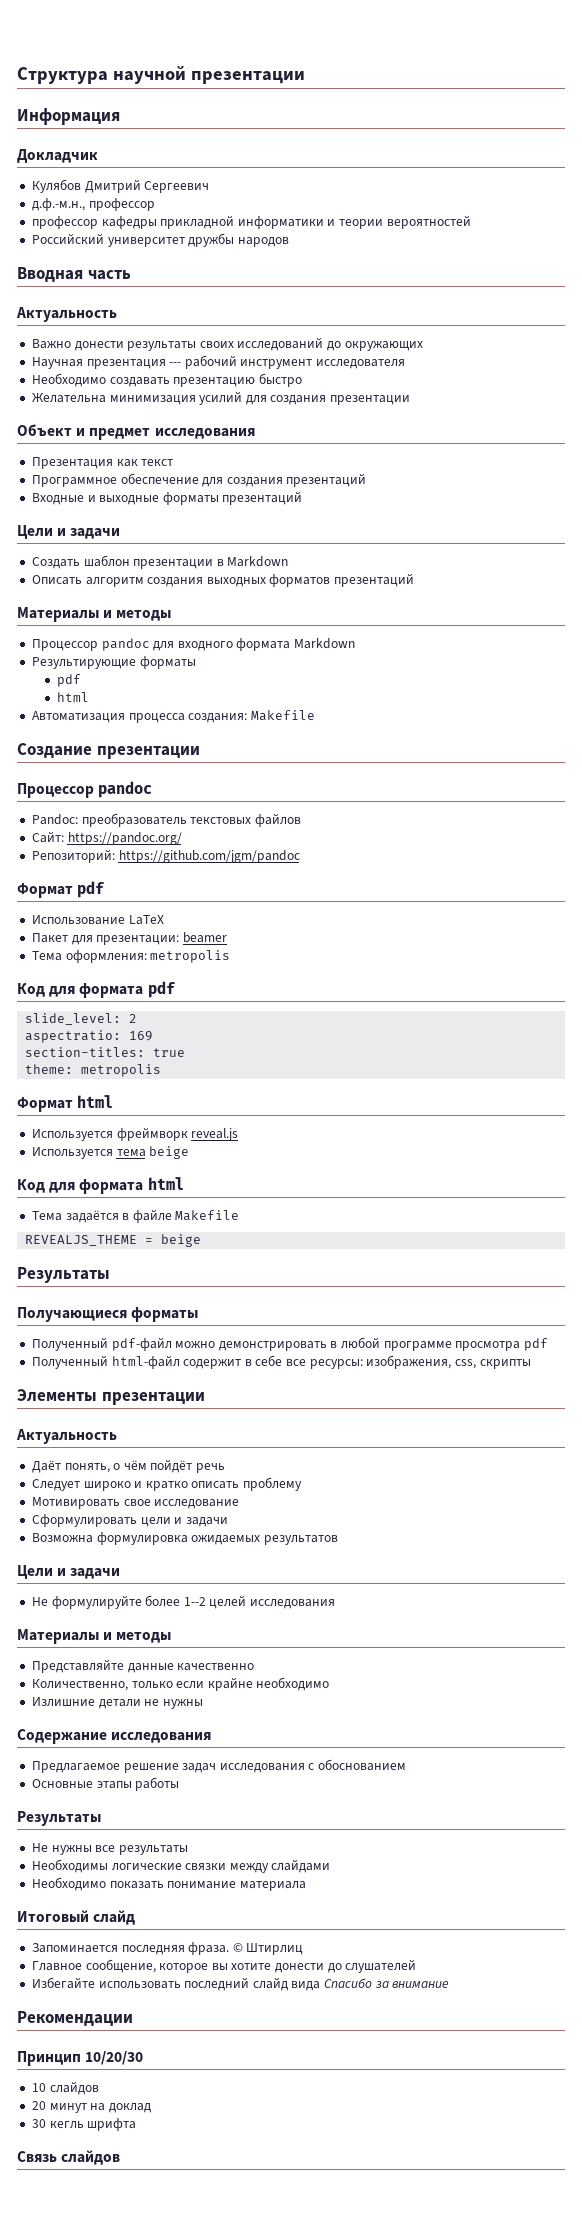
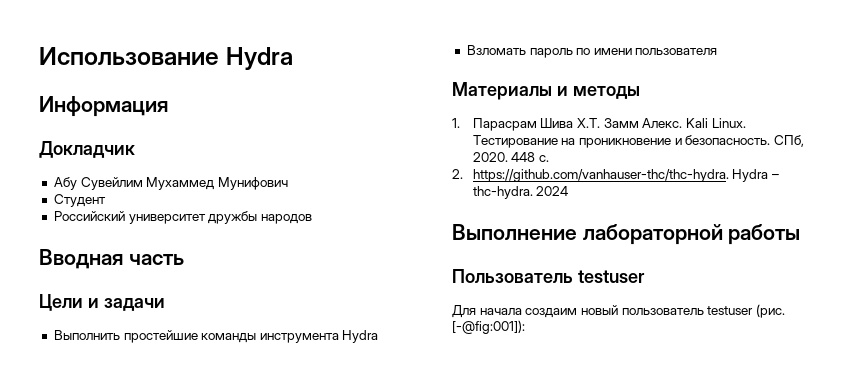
- Структура научной презентации
+ Использование Hydra
- Кулябов Дмитрий Сергеевич
- д.ф.-м.н., профессор
- профессор кафедры прикладной информатики и теории вероятностей
+ Абу Сувейлим Мухаммед Мунифович
+ Студент
  Вводная часть
- Актуальность
- Важно донести результаты своих исследований до окружающих
- Научная презентация --- рабочий инструмент исследователя
- Необходимо создавать презентацию быстро
- Желательна минимизация усилий для создания презентации
- Объект и предмет исследования
- Презентация как текст
- Программное обеспечение для создания презентаций
- Входные и выходные форматы презентаций
  Цели и задачи
- Создать шаблон презентации в Markdown
- Описать алгоритм создания выходных форматов презентаций
+ Выполнить простейшие команды инструмента Hydra
+ Взломать пароль по имени пользователя
  Материалы и методы
- Процессор pandoc для входного формата Markdown
- Результирующие форматы
- pdf
- html
- Автоматизация процесса создания: Makefile
- Создание презентации
- Процессор pandoc
- Pandoc: преобразователь текстовых файлов
- Сайт: https://pandoc.org/
- Репозиторий: https://github.com/jgm/pandoc
- Формат pdf
- Использование LaTeX
- Пакет для презентации: beamer
- Тема оформления: metropolis
- Код для формата pdf
- slide_level: 2
- aspectratio: 169
- section-titles: true
- theme: metropolis
- Формат html
- Используется фреймворк reveal.js
- Используется тема beige
- Код для формата html
- Тема задаётся в файле Makefile
- REVEALJS_THEME = beige
- Результаты
- Получающиеся форматы
- Полученный pdf-файл можно демонстрировать в любой программе просмотра pdf
- Полученный html-файл содержит в себе все ресурсы: изображения, css, скрипты
- Элементы презентации
- Актуальность
- Даёт понять, о чём пойдёт речь
- Следует широко и кратко описать проблему
- Мотивировать свое исследование
- Сформулировать цели и задачи
- Возможна формулировка ожидаемых результатов
- Цели и задачи
- Не формулируйте более 1--2 целей исследования
- Материалы и методы
- Представляйте данные качественно
- Количественно, только если крайне необходимо
- Излишние детали не нужны
- Содержание исследования
- Предлагаемое решение задач исследования с обоснованием
- Основные этапы работы
- Результаты
- Не нужны все результаты
- Необходимы логические связки между слайдами
- Необходимо показать понимание материала
- Итоговый слайд
- Запоминается последняя фраза. © Штирлиц
- Главное сообщение, которое вы хотите донести до слушателей
- Избегайте использовать последний слайд вида Спасибо за внимание
- Рекомендации
- Принцип 10/20/30
- 10 слайдов
- 20 минут на доклад
- 30 кегль шрифта
- Связь слайдов
+ 1. Парасрам Шива Х.Т. Замм Алекс. Kali Linux. Тестирование на проникновение и безопасность. СПб, 2020. 448 с.
+ 2. https://github.com/vanhauser-thc/thc-hydra. Hydra – thc-hydra. 2024
+ Выполнение лабораторной работы
+ Пользователь testuser
+ Для начала создаим новый пользователь testuser (рис. [-@fig:001]):

